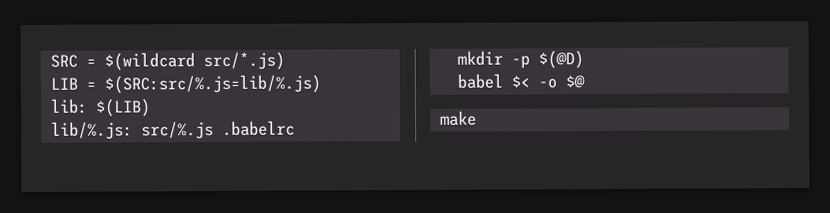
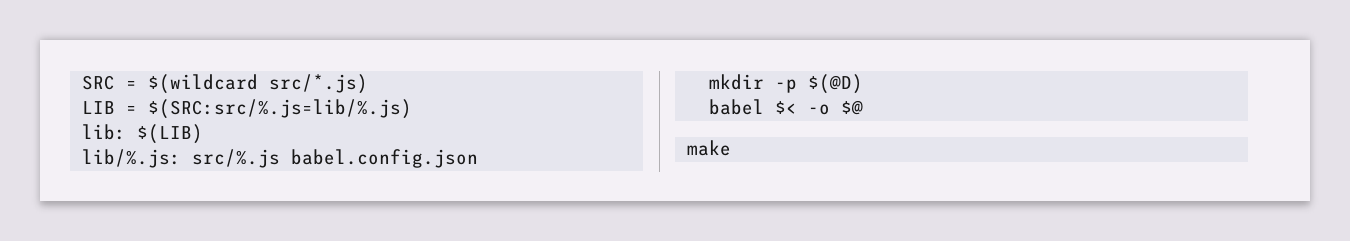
- lib/%.js: src/%.js .babelrc
+ lib/%.js: src/%.js babel.config.json

